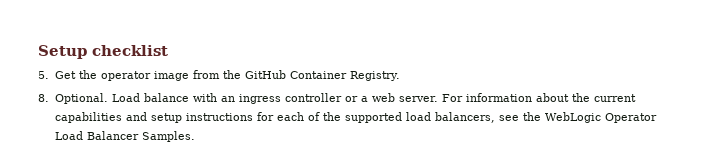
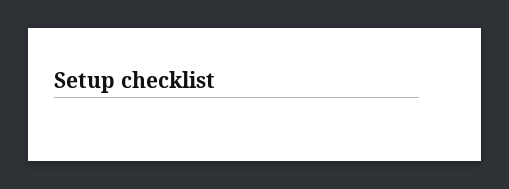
- 5. Get the operator image from the GitHub Container Registry.
- 8. Optional. Load balance with an ingress controller or a web server. For information about the current capabilities and setup instructions for each of the supported load balancers, see the WebLogic Operator Load Balancer Samples.

